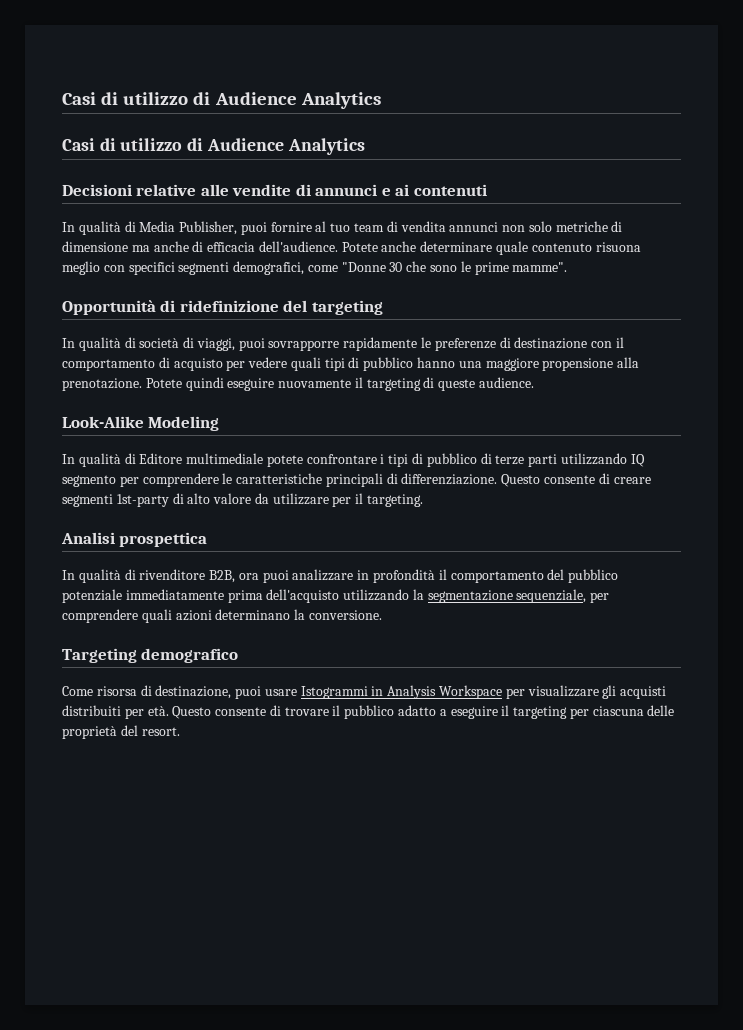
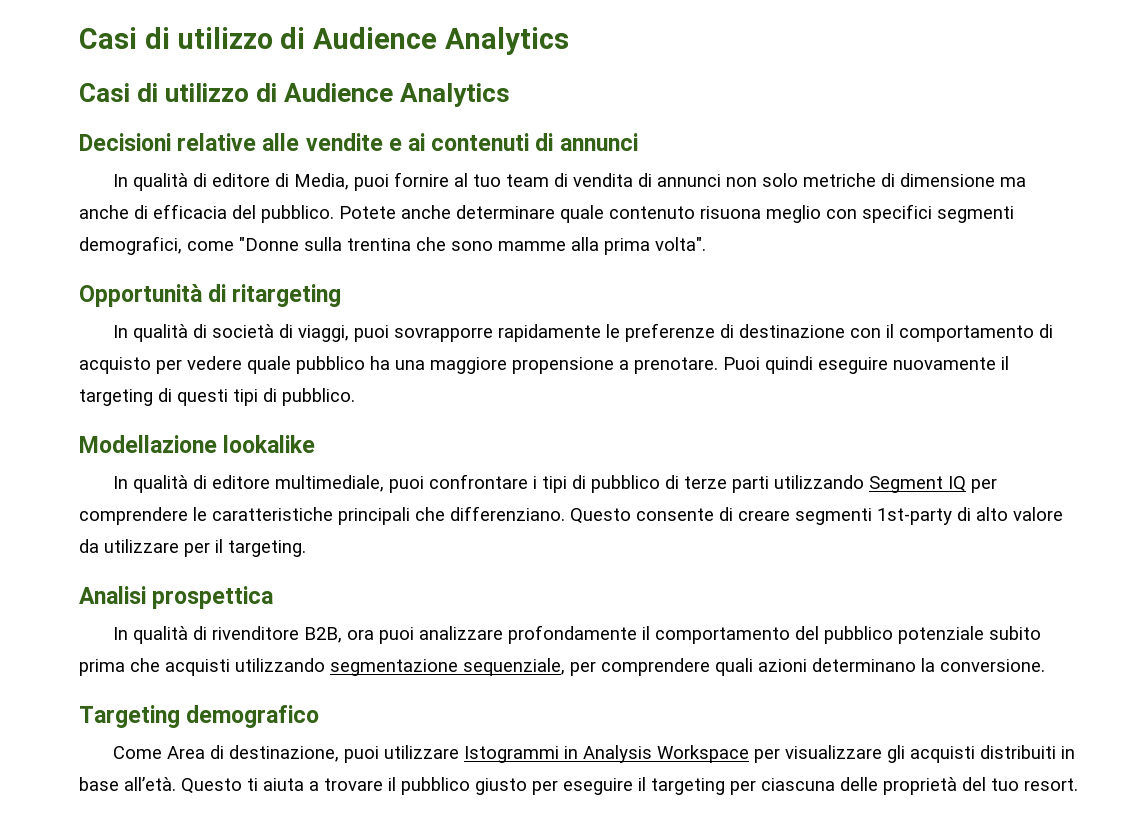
- Decisioni relative alle vendite di annunci e ai contenuti
- In qualità di Media Publisher, puoi fornire al tuo team di vendita annunci non solo metriche di dimensione ma anche di efficacia dell'audience.
+ Decisioni relative alle vendite e ai contenuti di annunci
+ In qualità di editore di Media, puoi fornire al tuo team di vendita di annunci non solo metriche di dimensione ma anche di efficacia del pubblico.
- Potete anche determinare quale contenuto risuona meglio con specifici segmenti demografici, come "Donne 30 che sono le prime mamme".
+ Potete anche determinare quale contenuto risuona meglio con specifici segmenti demografici, come "Donne sulla trentina che sono mamme alla prima volta".
- Opportunità di ridefinizione del targeting
+ Opportunità di ritargeting
- In qualità di società di viaggi, puoi sovrapporre rapidamente le preferenze di destinazione con il comportamento di acquisto per vedere quali tipi di pubblico hanno una maggiore propensione alla prenotazione. Potete quindi eseguire nuovamente il targeting di queste audience.
- Look-Alike Modeling
- In qualità di Editore multimediale potete confrontare i tipi di pubblico di terze parti utilizzando IQ segmento per comprendere le caratteristiche principali di differenziazione.
+ In qualità di società di viaggi, puoi sovrapporre rapidamente le preferenze di destinazione con il comportamento di acquisto per vedere quale pubblico ha una maggiore propensione a prenotare. Puoi quindi eseguire nuovamente il targeting di questi tipi di pubblico.
+ Modellazione lookalike
+ In qualità di editore multimediale, puoi confrontare i tipi di pubblico di terze parti utilizzando Segment IQ per comprendere le caratteristiche principali che differenziano.
- In qualità di rivenditore B2B, ora puoi analizzare in profondità il comportamento del pubblico potenziale immediatamente prima dell'acquisto utilizzando la segmentazione sequenziale, per comprendere quali azioni determinano la conversione.
+ In qualità di rivenditore B2B, ora puoi analizzare profondamente il comportamento del pubblico potenziale subito prima che acquisti utilizzando segmentazione sequenziale, per comprendere quali azioni determinano la conversione.
- Come risorsa di destinazione, puoi usare Istogrammi in Analysis Workspace per visualizzare gli acquisti distribuiti per età. Questo consente di trovare il pubblico adatto a eseguire il targeting per ciascuna delle proprietà del resort.
+ Come Area di destinazione, puoi utilizzare Istogrammi in Analysis Workspace per visualizzare gli acquisti distribuiti in base all’età. Questo ti aiuta a trovare il pubblico giusto per eseguire il targeting per ciascuna delle proprietà del tuo resort.

